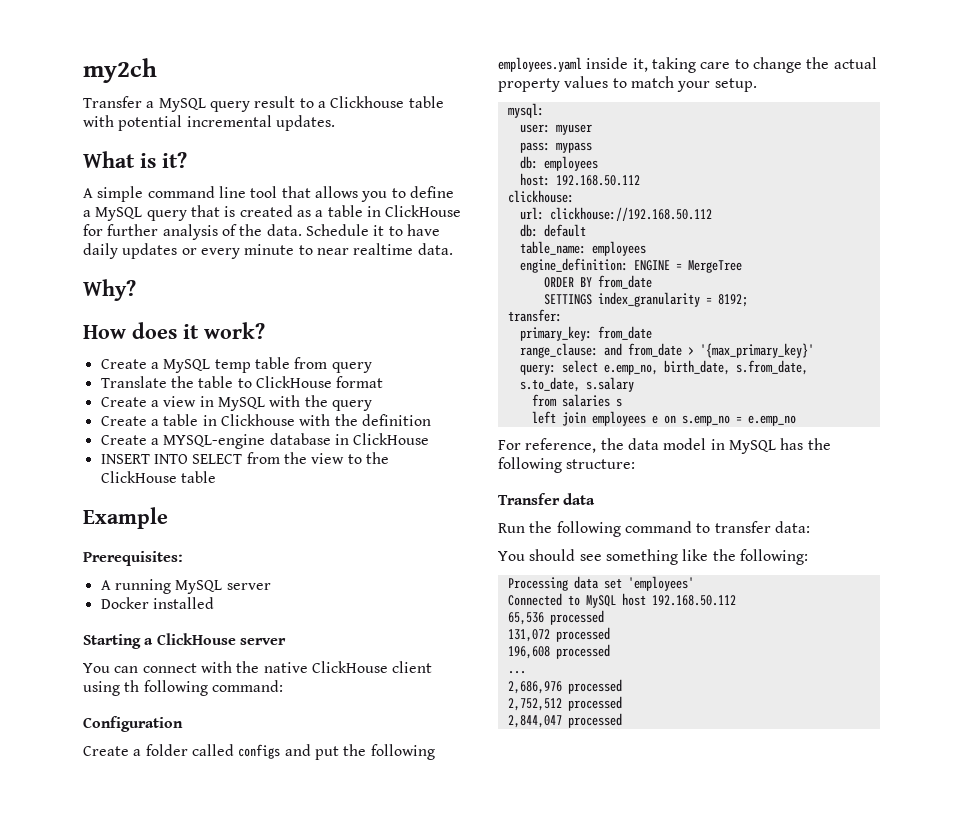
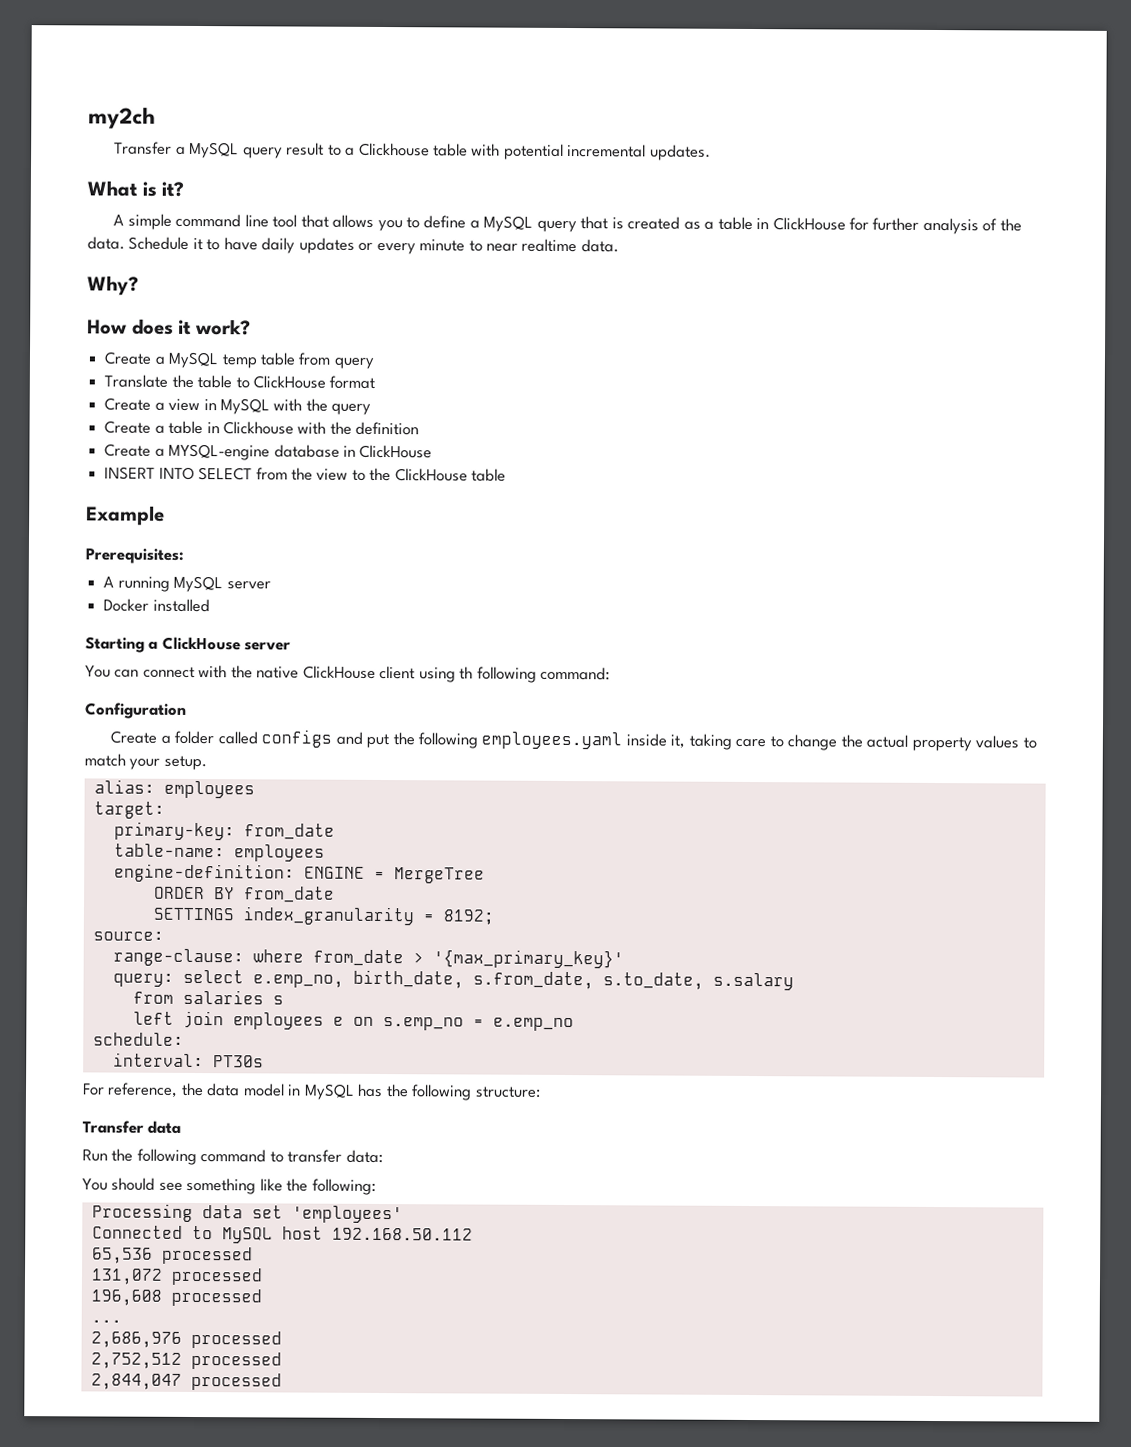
- mysql:
- user: myuser
- pass: mypass
- db: employees
- host: 192.168.50.112
- clickhouse:
- url: clickhouse://192.168.50.112
- db: default
- table_name: employees
- engine_definition: ENGINE = MergeTree
+ alias: employees
+ target:
+ primary-key: from_date
+ table-name: employees
+ engine-definition: ENGINE = MergeTree
- transfer:
- primary_key: from_date
- range_clause: and from_date > '{max_primary_key}'
+ source:
+ range-clause: where from_date > '{max_primary_key}'
+ schedule:
+ interval: PT30s

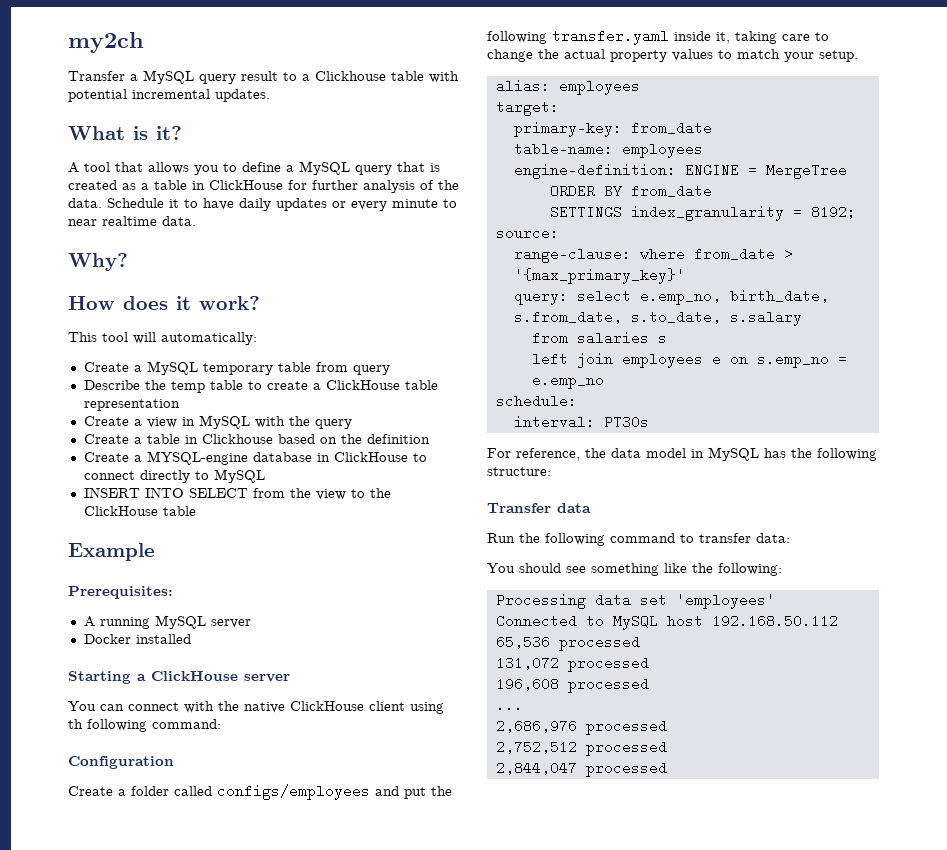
- A simple command line tool that allows you to define a MySQL query that is created as a table in ClickHouse for further analysis of the data.
+ A tool that allows you to define a MySQL query that is created as a table in ClickHouse for further analysis of the data.
+ This tool will automatically:
- Create a MySQL temp table from query
+ Create a MySQL temporary table from query
- Translate the table to ClickHouse format
+ Describe the temp table to create a ClickHouse table representation
- Create a table in Clickhouse with the definition
+ Create a table in Clickhouse based on the definition
- Create a MYSQL-engine database in ClickHouse
+ Create a MYSQL-engine database in ClickHouse to connect directly to MySQL
- Create a folder called configs and put the following employees.yaml inside it, taking care to change the actual property values to match your setup.
+ Create a folder called configs/employees and put the following transfer.yaml inside it, taking care to change the actual property values to match your setup.

